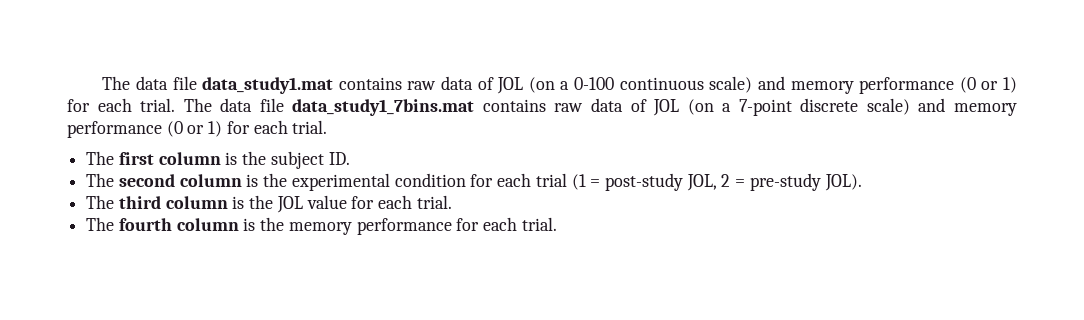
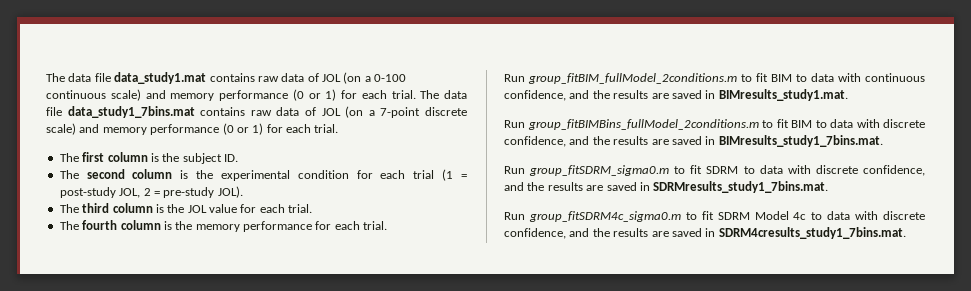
+ Run group_fitBIM_fullModel_2conditions.m to fit BIM to data with continuous confidence, and the results are saved in BIMresults_study1.mat.
+ Run group_fitBIMBins_fullModel_2conditions.m to fit BIM to data with discrete confidence, and the results are saved in BIMresults_study1_7bins.mat.
+ Run group_fitSDRM_sigma0.m to fit SDRM to data with discrete confidence, and the results are saved in SDRMresults_study1_7bins.mat.
+ Run group_fitSDRM4c_sigma0.m to fit SDRM Model 4c to data with discrete confidence, and the results are saved in SDRM4cresults_study1_7bins.mat.

